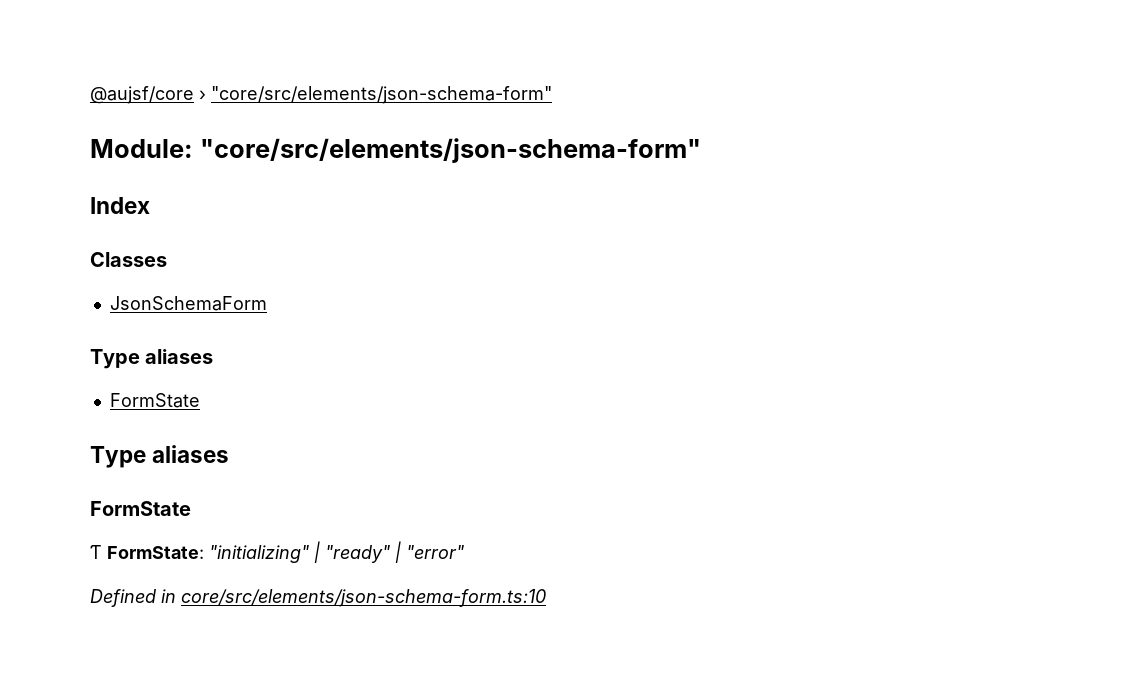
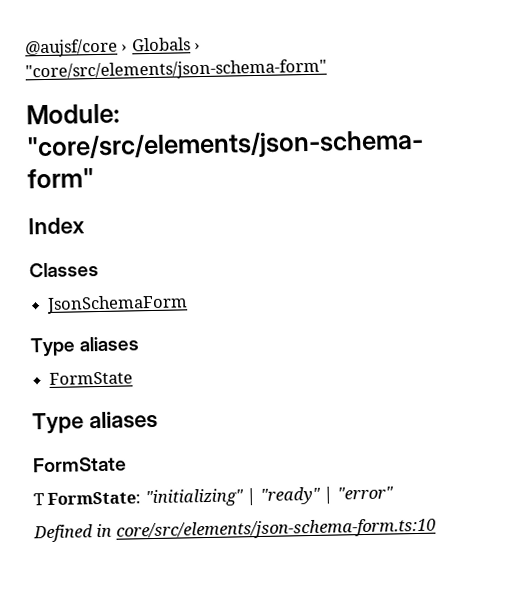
- @aujsf/core › "core/src/elements/json-schema-form"
+ @aujsf/core › Globals › "core/src/elements/json-schema-form"

